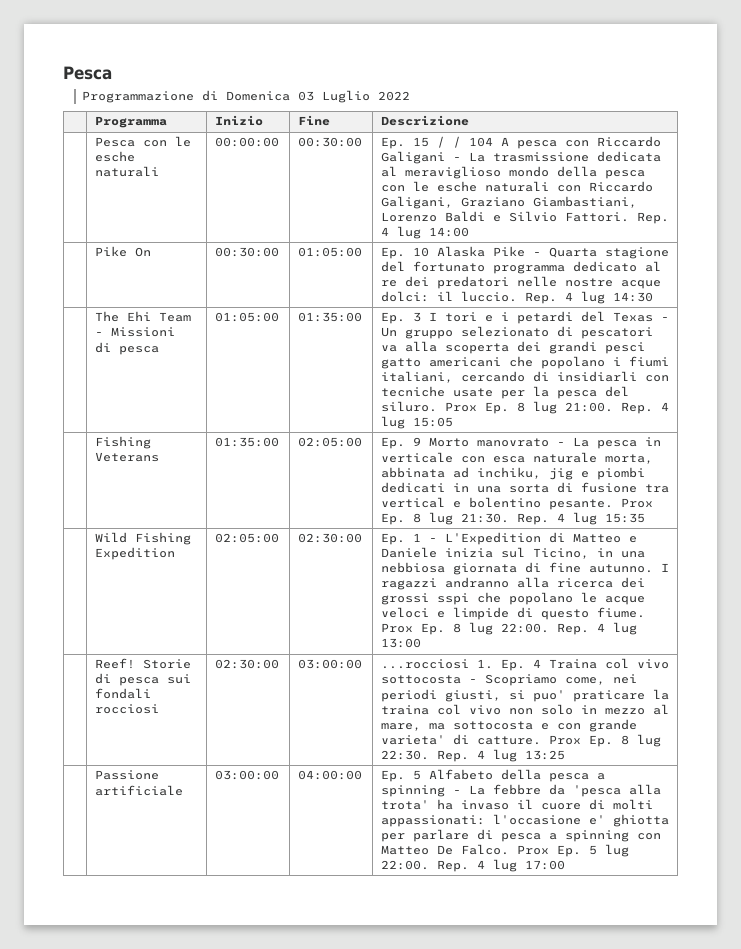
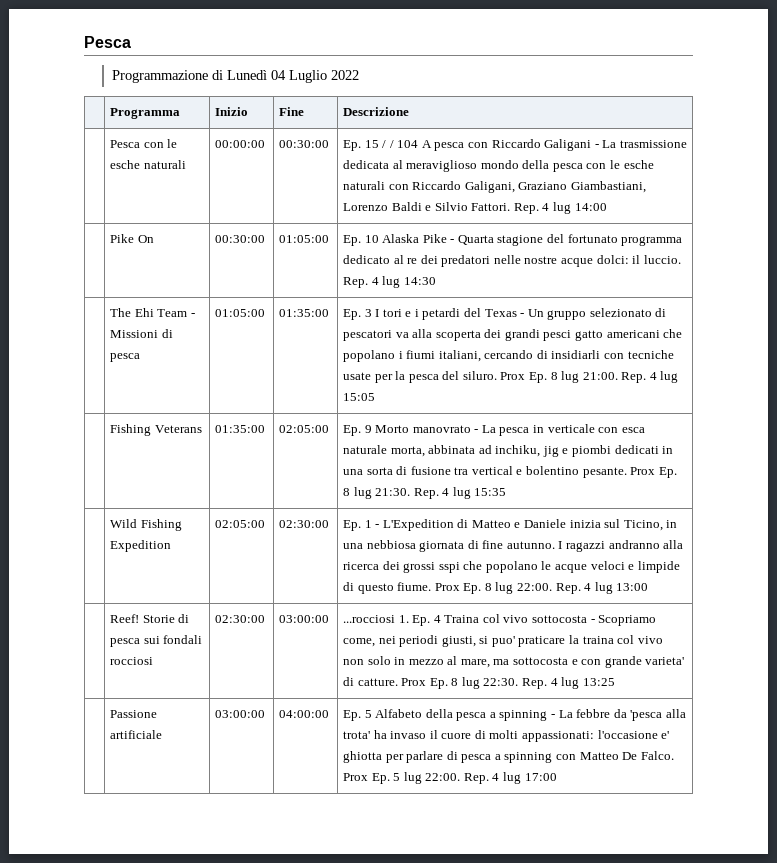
- Programmazione di Domenica 03 Luglio 2022
+ Programmazione di Lunedì 04 Luglio 2022

